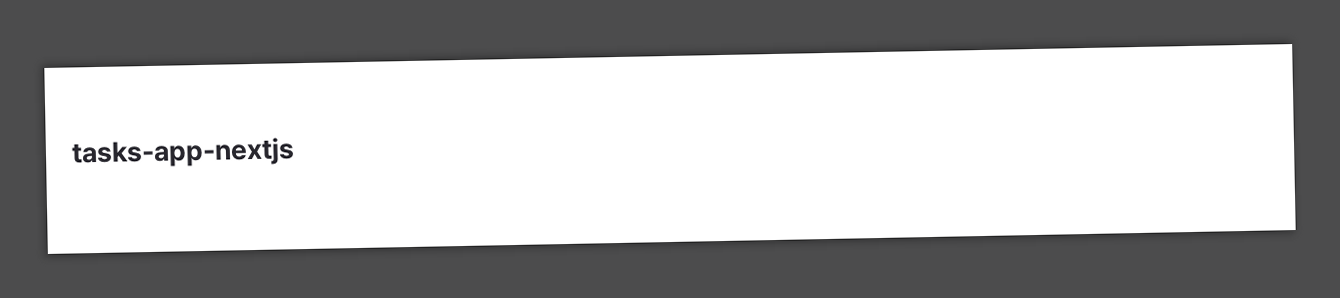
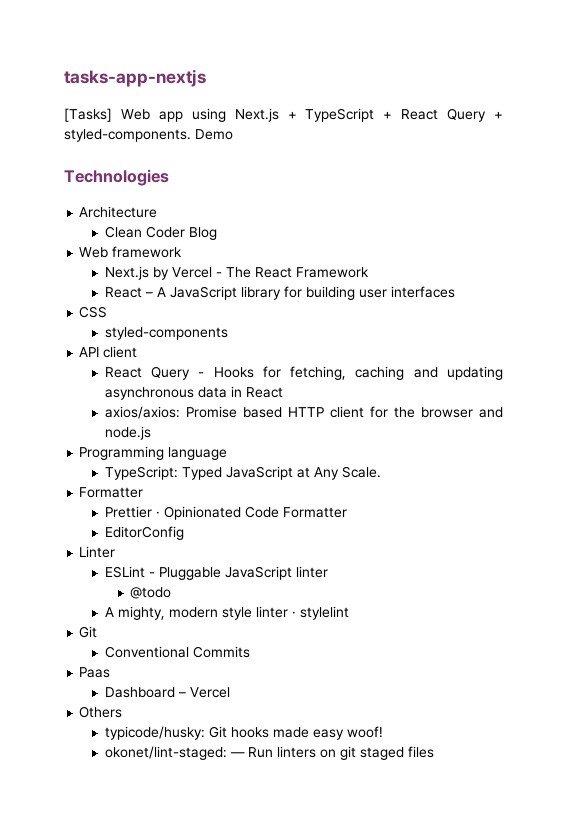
+ [Tasks] Web app using Next.js + TypeScript + React Query + styled-components. Demo
+ Technologies
+ Architecture
+ Clean Coder Blog
+ Web framework
+ Next.js by Vercel - The React Framework
+ React – A JavaScript library for building user interfaces
+ CSS
+ styled-components
+ API client
+ React Query - Hooks for fetching, caching and updating asynchronous data in React
+ axios/axios: Promise based HTTP client for the browser and node.js
+ Programming language
+ TypeScript: Typed JavaScript at Any Scale.
+ Formatter
+ Prettier · Opinionated Code Formatter
+ EditorConfig
+ Linter
+ ESLint - Pluggable JavaScript linter
+ @todo
+ A mighty, modern style linter · stylelint
+ Git
+ Conventional Commits
+ Paas
+ Dashboard – Vercel
+ Others
+ typicode/husky: Git hooks made easy woof!
+ okonet/lint-staged: — Run linters on git staged files

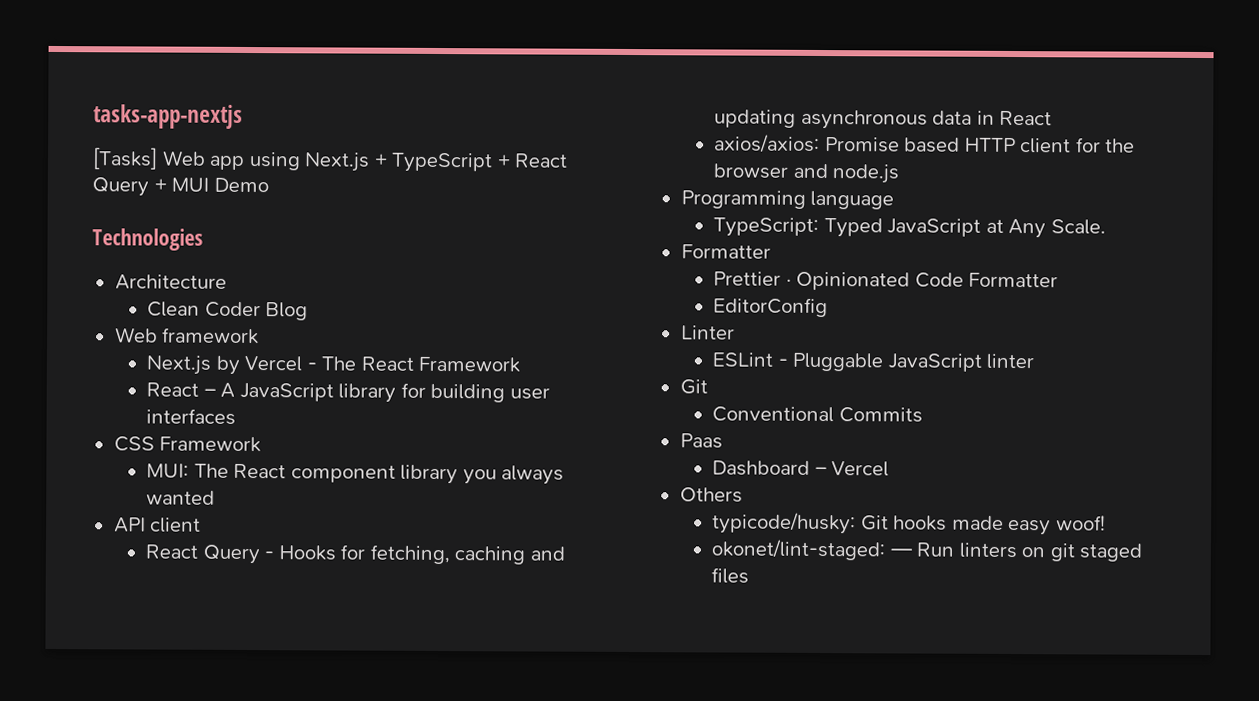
- [Tasks] Web app using Next.js + TypeScript + React Query + styled-components. Demo
+ [Tasks] Web app using Next.js + TypeScript + React Query + MUI Demo
- CSS
- styled-components
+ CSS Framework
+ MUI: The React component library you always wanted
- @todo
- A mighty, modern style linter · stylelint

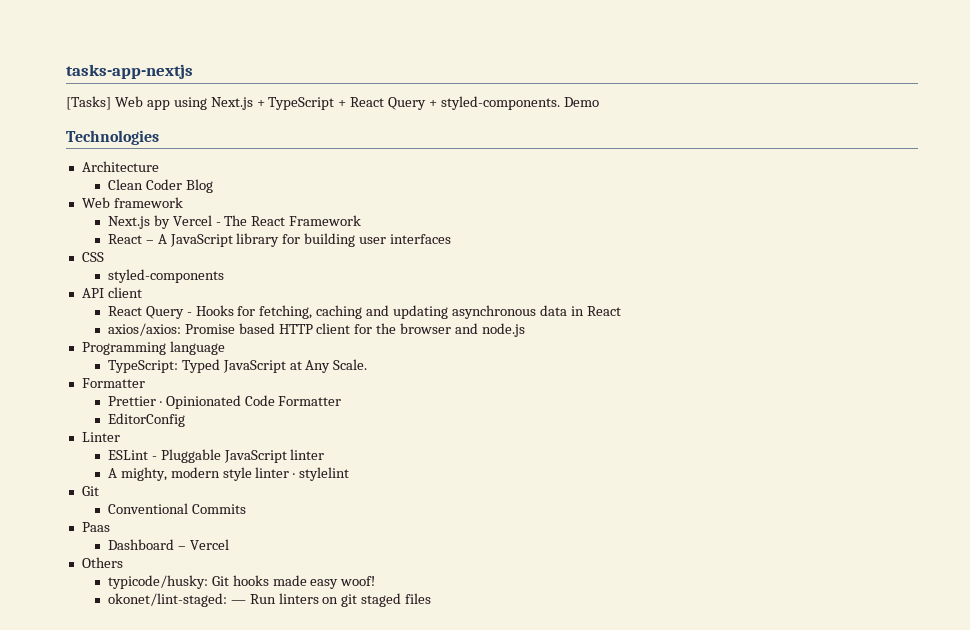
- [Tasks] Web app using Next.js + TypeScript + React Query + MUI Demo
+ [Tasks] Web app using Next.js + TypeScript + React Query + styled-components. Demo
- CSS Framework
- MUI: The React component library you always wanted
+ CSS
+ styled-components
+ A mighty, modern style linter · stylelint

